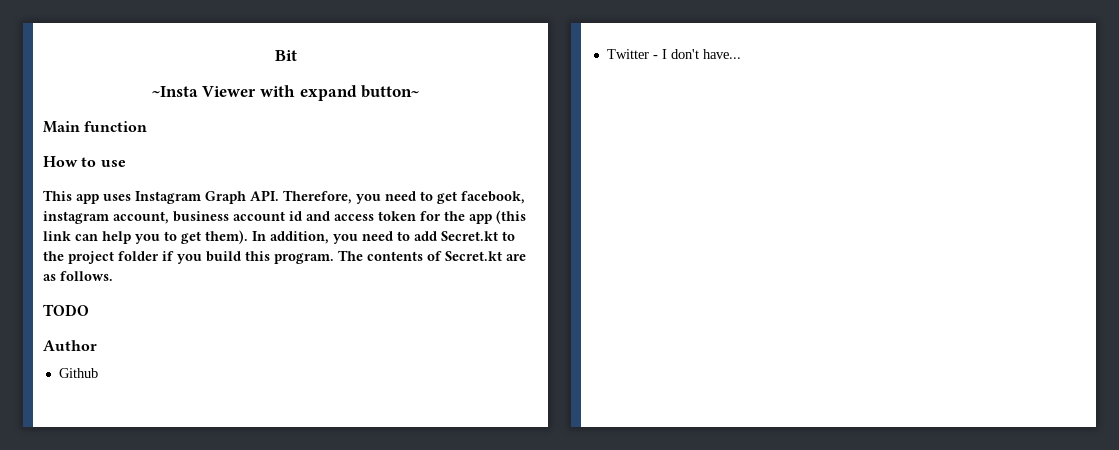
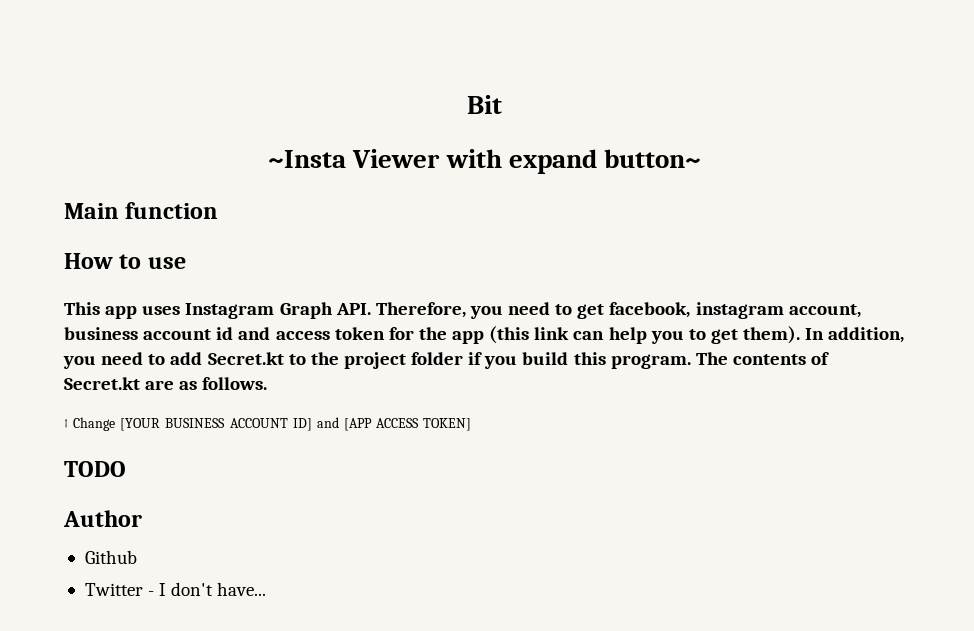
+ ↑ Change [YOUR BUSINESS ACCOUNT ID] and [APP ACCESS TOKEN]

